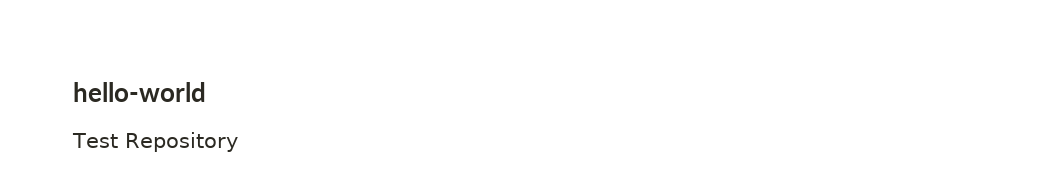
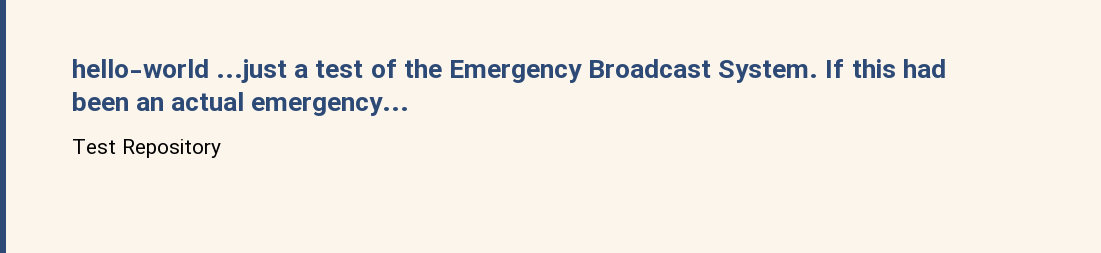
- hello-world
+ hello-world ...just a test of the Emergency Broadcast System. If this had been an actual emergency...

